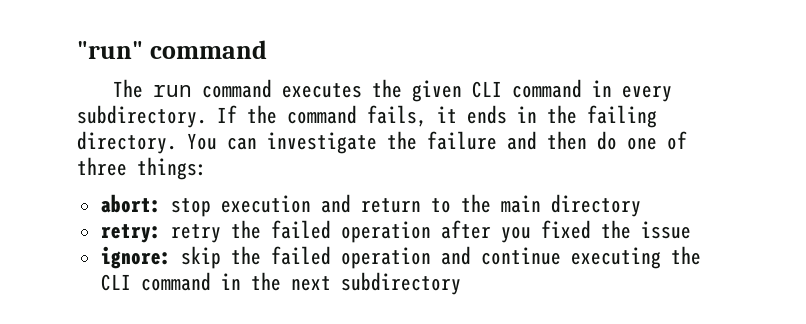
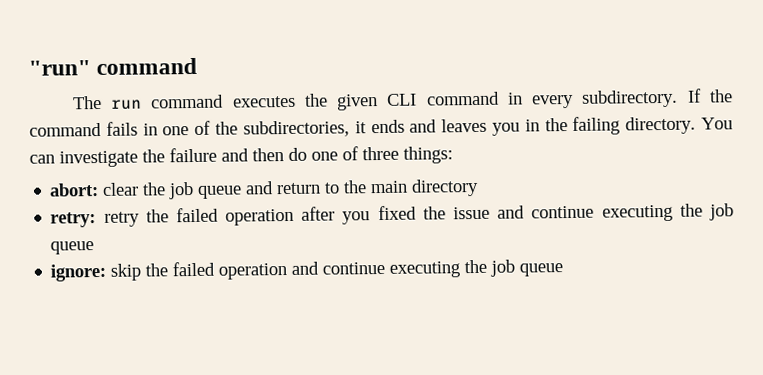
- If the command fails, it ends in the failing directory.
+ If the command fails in one of the subdirectories, it ends and leaves you in the failing directory.
- abort: stop execution and return to the main directory
+ abort: clear the job queue and return to the main directory
- retry: retry the failed operation after you fixed the issue
+ retry: retry the failed operation after you fixed the issue and continue executing the job queue
- ignore: skip the failed operation and continue executing the CLI command in the next subdirectory
+ ignore: skip the failed operation and continue executing the job queue

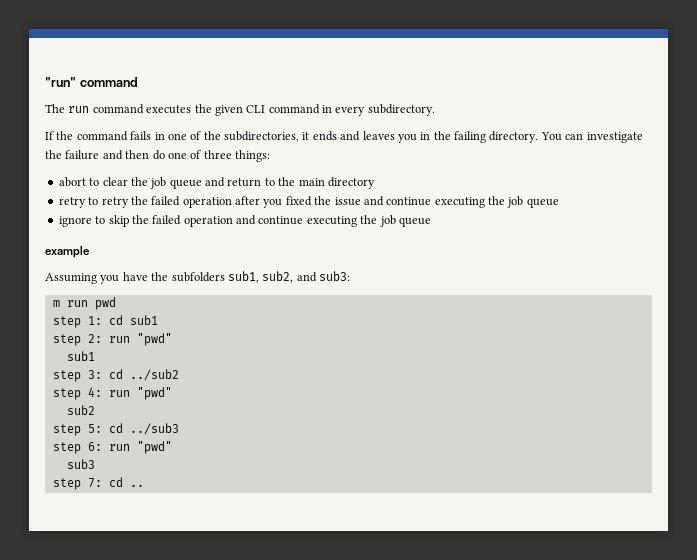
- The run command executes the given CLI command in every subdirectory. If the command fails in one of the subdirectories, it ends and leaves you in the failing directory.
+ The run command executes the given CLI command in every subdirectory.
+ If the command fails in one of the subdirectories, it ends and leaves you in the failing directory.
- abort: clear the job queue and return to the main directory
+ abort to clear the job queue and return to the main directory
- retry: retry the failed operation after you fixed the issue and continue executing the job queue
+ retry to retry the failed operation after you fixed the issue and continue executing the job queue
- ignore: skip the failed operation and continue executing the job queue
+ ignore to skip the failed operation and continue executing the job queue
+ example
+ Assuming you have the subfolders sub1, sub2, and sub3:
+ m run pwd
+ step 1: cd sub1
+ step 2: run "pwd"
+ sub1
+ step 3: cd ../sub2
+ step 4: run "pwd"
+ sub2
+ step 5: cd ../sub3
+ step 6: run "pwd"
+ sub3
+ step 7: cd ..

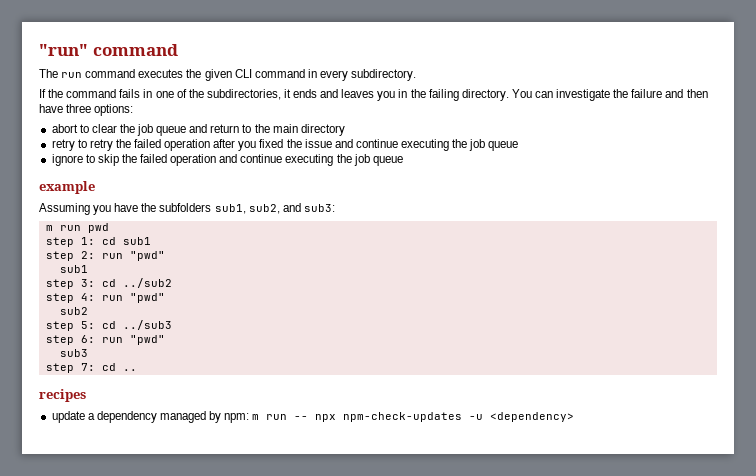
- You can investigate the failure and then do one of three things:
+ You can investigate the failure and then have three options:
+ recipes
+ update a dependency managed by npm: m run -- npx npm-check-updates -u <dependency>

